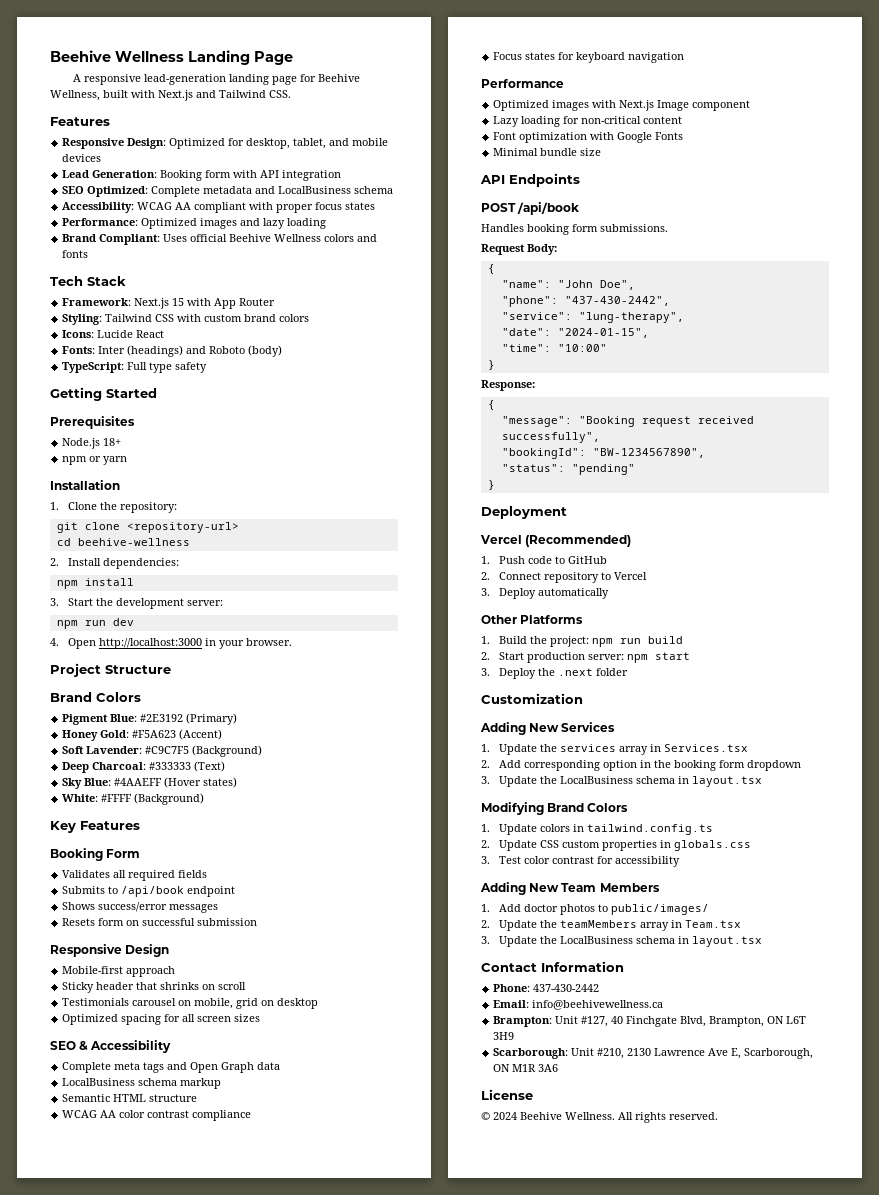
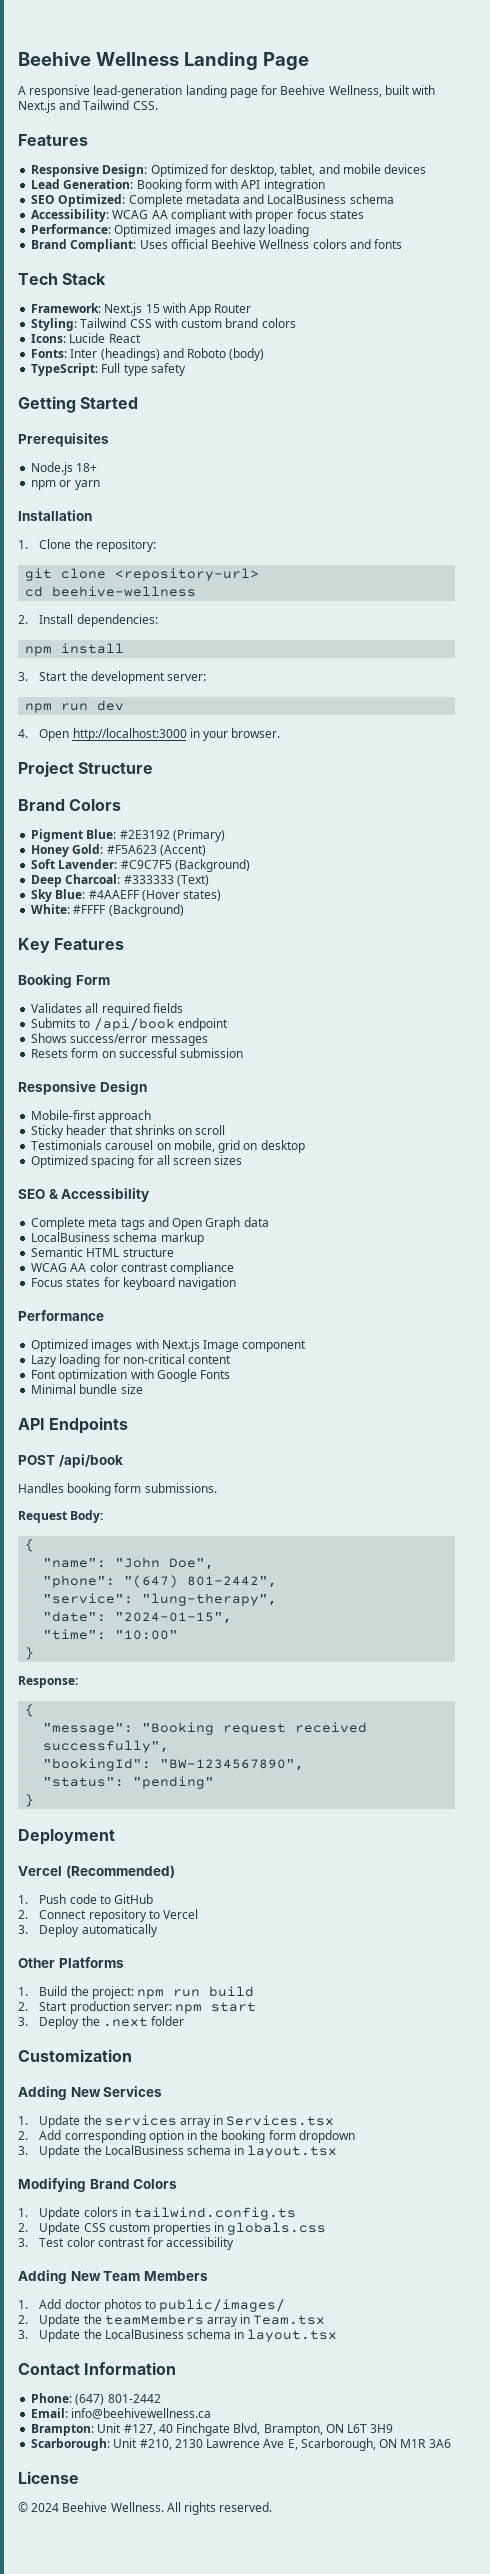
- "phone": "437-430-2442",
+ "phone": "(647) 801-2442",
- Phone: 437-430-2442
+ Phone: (647) 801-2442

